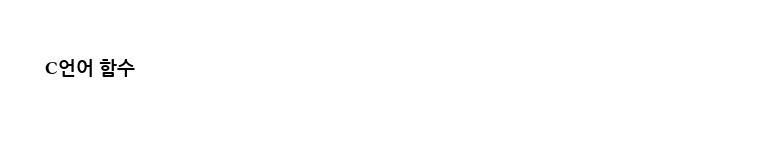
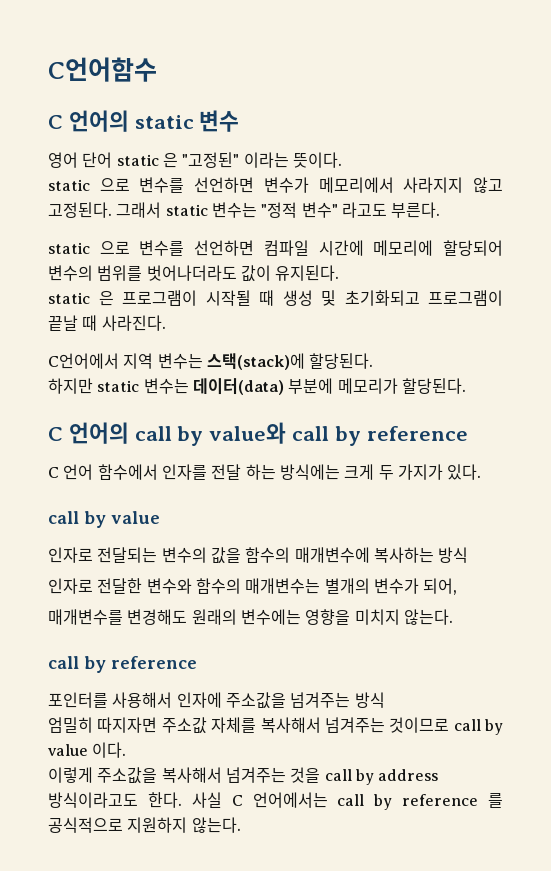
- C언어 함수
+ C언어함수
+ C 언어의 static 변수
+ 영어 단어 static 은 "고정된" 이라는 뜻이다.
+ static 으로 변수를 선언하면 변수가 메모리에서 사라지지 않고 고정된다. 그래서 static 변수는 "정적 변수" 라고도 부른다.
+ static 으로 변수를 선언하면 컴파일 시간에 메모리에 할당되어 변수의 범위를 벗어나더라도 값이 유지된다.
+ static 은 프로그램이 시작될 때 생성 및 초기화되고 프로그램이 끝날 때 사라진다.
+ C언어에서 지역 변수는 스택(stack)에 할당된다.
+ 하지만 static 변수는 데이터(data) 부분에 메모리가 할당된다.
+ C 언어의 call by value와 call by reference
+ C 언어 함수에서 인자를 전달 하는 방식에는 크게 두 가지가 있다.
+ call by value
+ 인자로 전달되는 변수의 값을 함수의 매개변수에 복사하는 방식
+ 인자로 전달한 변수와 함수의 매개변수는 별개의 변수가 되어,
+ 매개변수를 변경해도 원래의 변수에는 영향을 미치지 않는다.
+ call by reference
+ 포인터를 사용해서 인자에 주소값을 넘겨주는 방식
+ 엄밀히 따지자면 주소값 자체를 복사해서 넘겨주는 것이므로 call by value 이다.
+ 이렇게 주소값을 복사해서 넘겨주는 것을 call by address 방식이라고도 한다. 사실 C 언어에서는 call by reference 를 공식적으로 지원하지 않는다.

